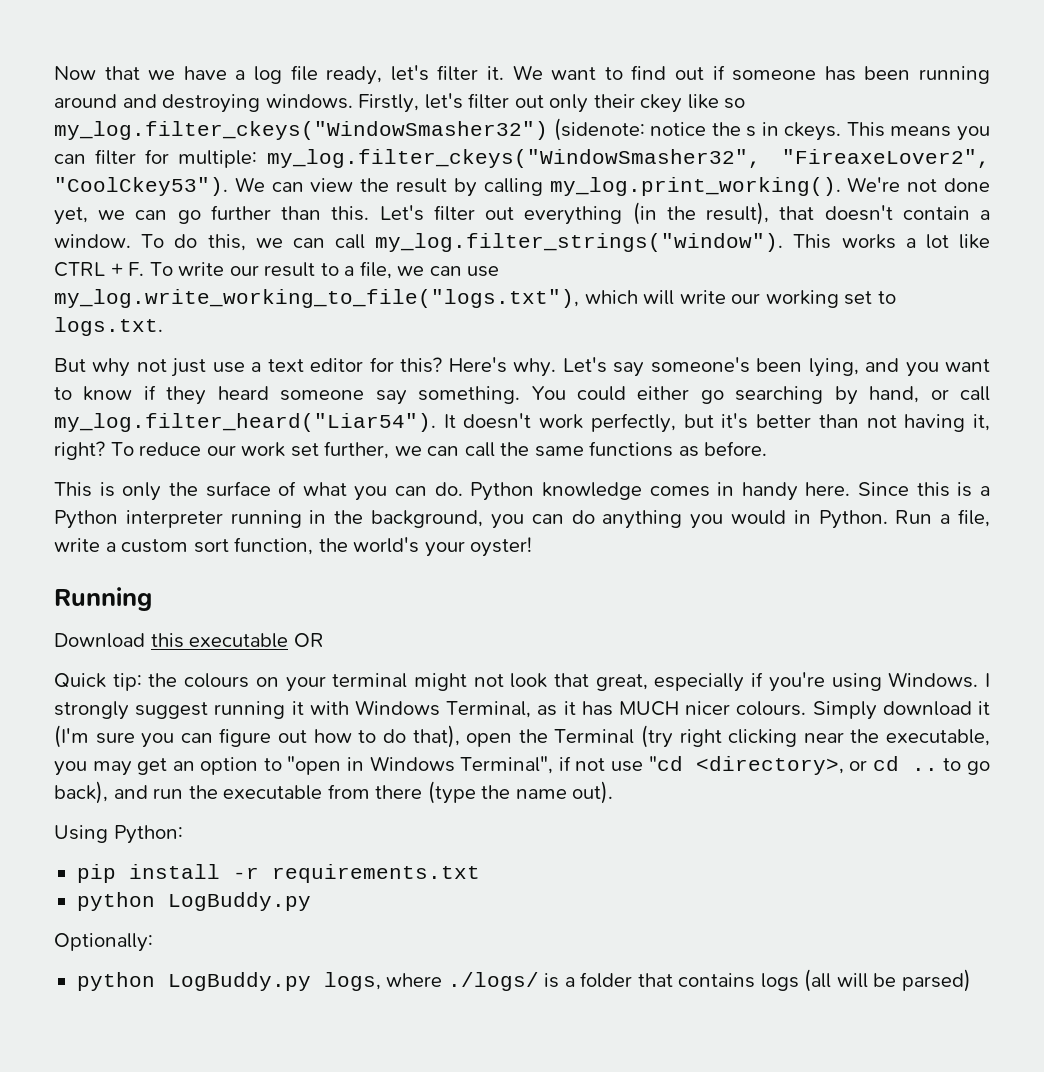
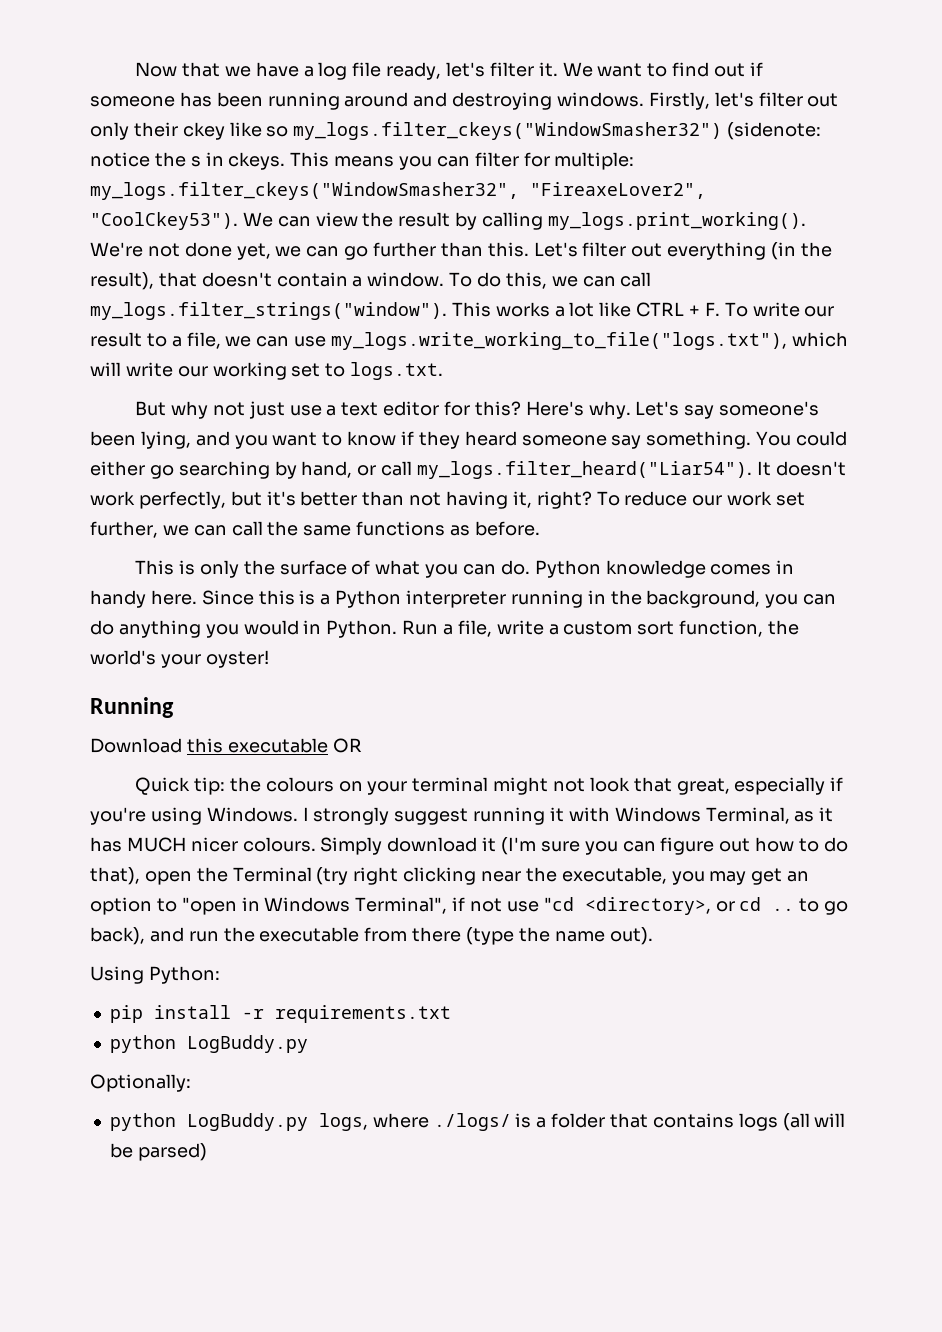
- Firstly, let's filter out only their ckey like so my_log.filter_ckeys("WindowSmasher32") (sidenote: notice the s in ckeys.
+ Firstly, let's filter out only their ckey like so my_logs.filter_ckeys("WindowSmasher32") (sidenote: notice the s in ckeys.
- This means you can filter for multiple: my_log.filter_ckeys("WindowSmasher32", "FireaxeLover2", "CoolCkey53").
+ This means you can filter for multiple: my_logs.filter_ckeys("WindowSmasher32", "FireaxeLover2", "CoolCkey53").
- We can view the result by calling my_log.print_working(). We're not done yet, we can go further than this.
+ We can view the result by calling my_logs.print_working(). We're not done yet, we can go further than this.
- To do this, we can call my_log.filter_strings("window"). This works a lot like CTRL + F. To write our result to a file, we can use my_log.write_working_to_file("logs.txt"), which will write our working set to logs.txt.
+ To do this, we can call my_logs.filter_strings("window"). This works a lot like CTRL + F. To write our result to a file, we can use my_logs.write_working_to_file("logs.txt"), which will write our working set to logs.txt.
- You could either go searching by hand, or call my_log.filter_heard("Liar54"). It doesn't work perfectly, but it's better than not having it, right?
+ You could either go searching by hand, or call my_logs.filter_heard("Liar54"). It doesn't work perfectly, but it's better than not having it, right?

